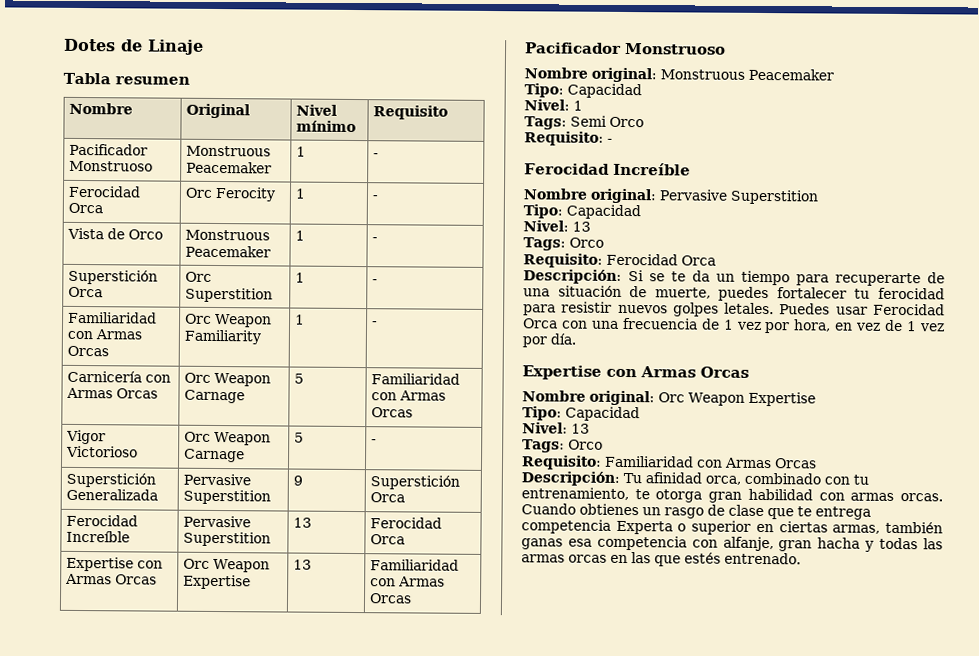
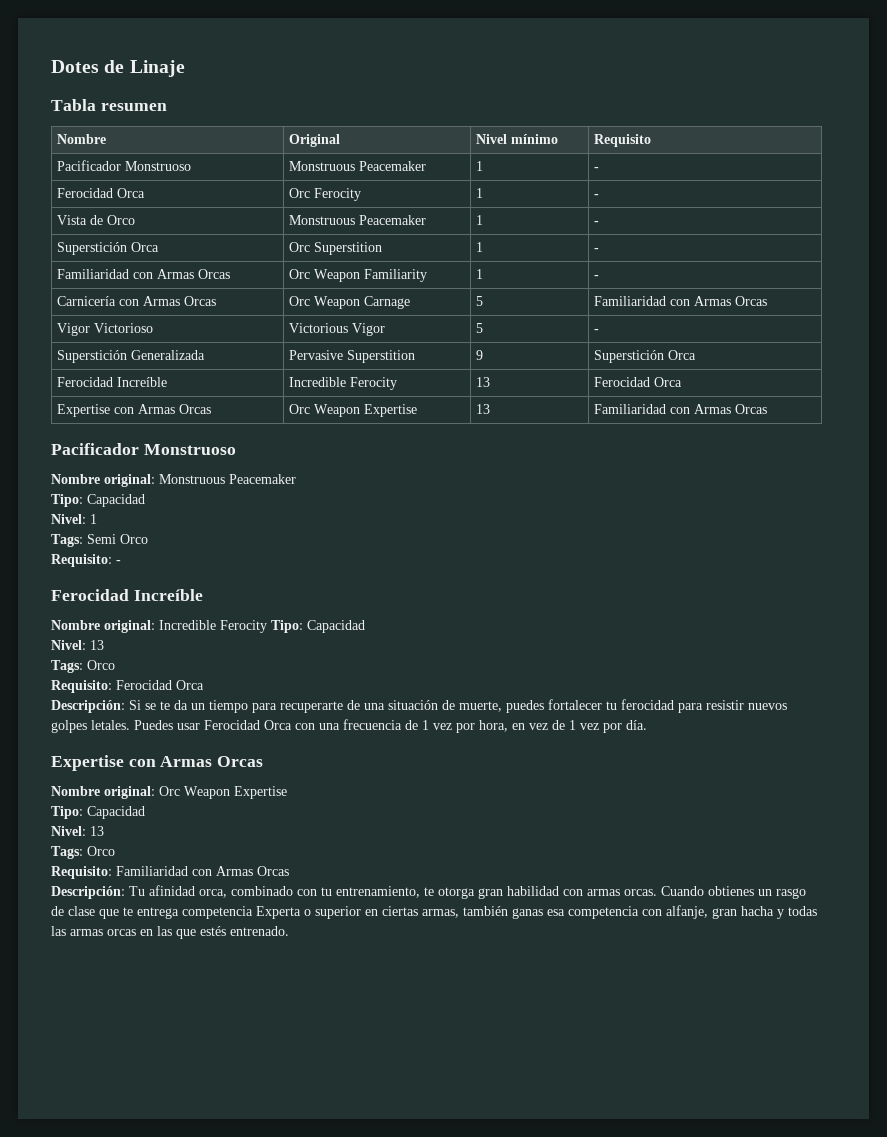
- Vigor Victorioso | Orc Weapon Carnage | 5 | -
+ Vigor Victorioso | Victorious Vigor | 5 | -
- Ferocidad Increíble | Pervasive Superstition | 13 | Ferocidad Orca
+ Ferocidad Increíble | Incredible Ferocity | 13 | Ferocidad Orca
- Nombre original: Pervasive Superstition
- Tipo: Capacidad
+ Nombre original: Incredible Ferocity Tipo: Capacidad

